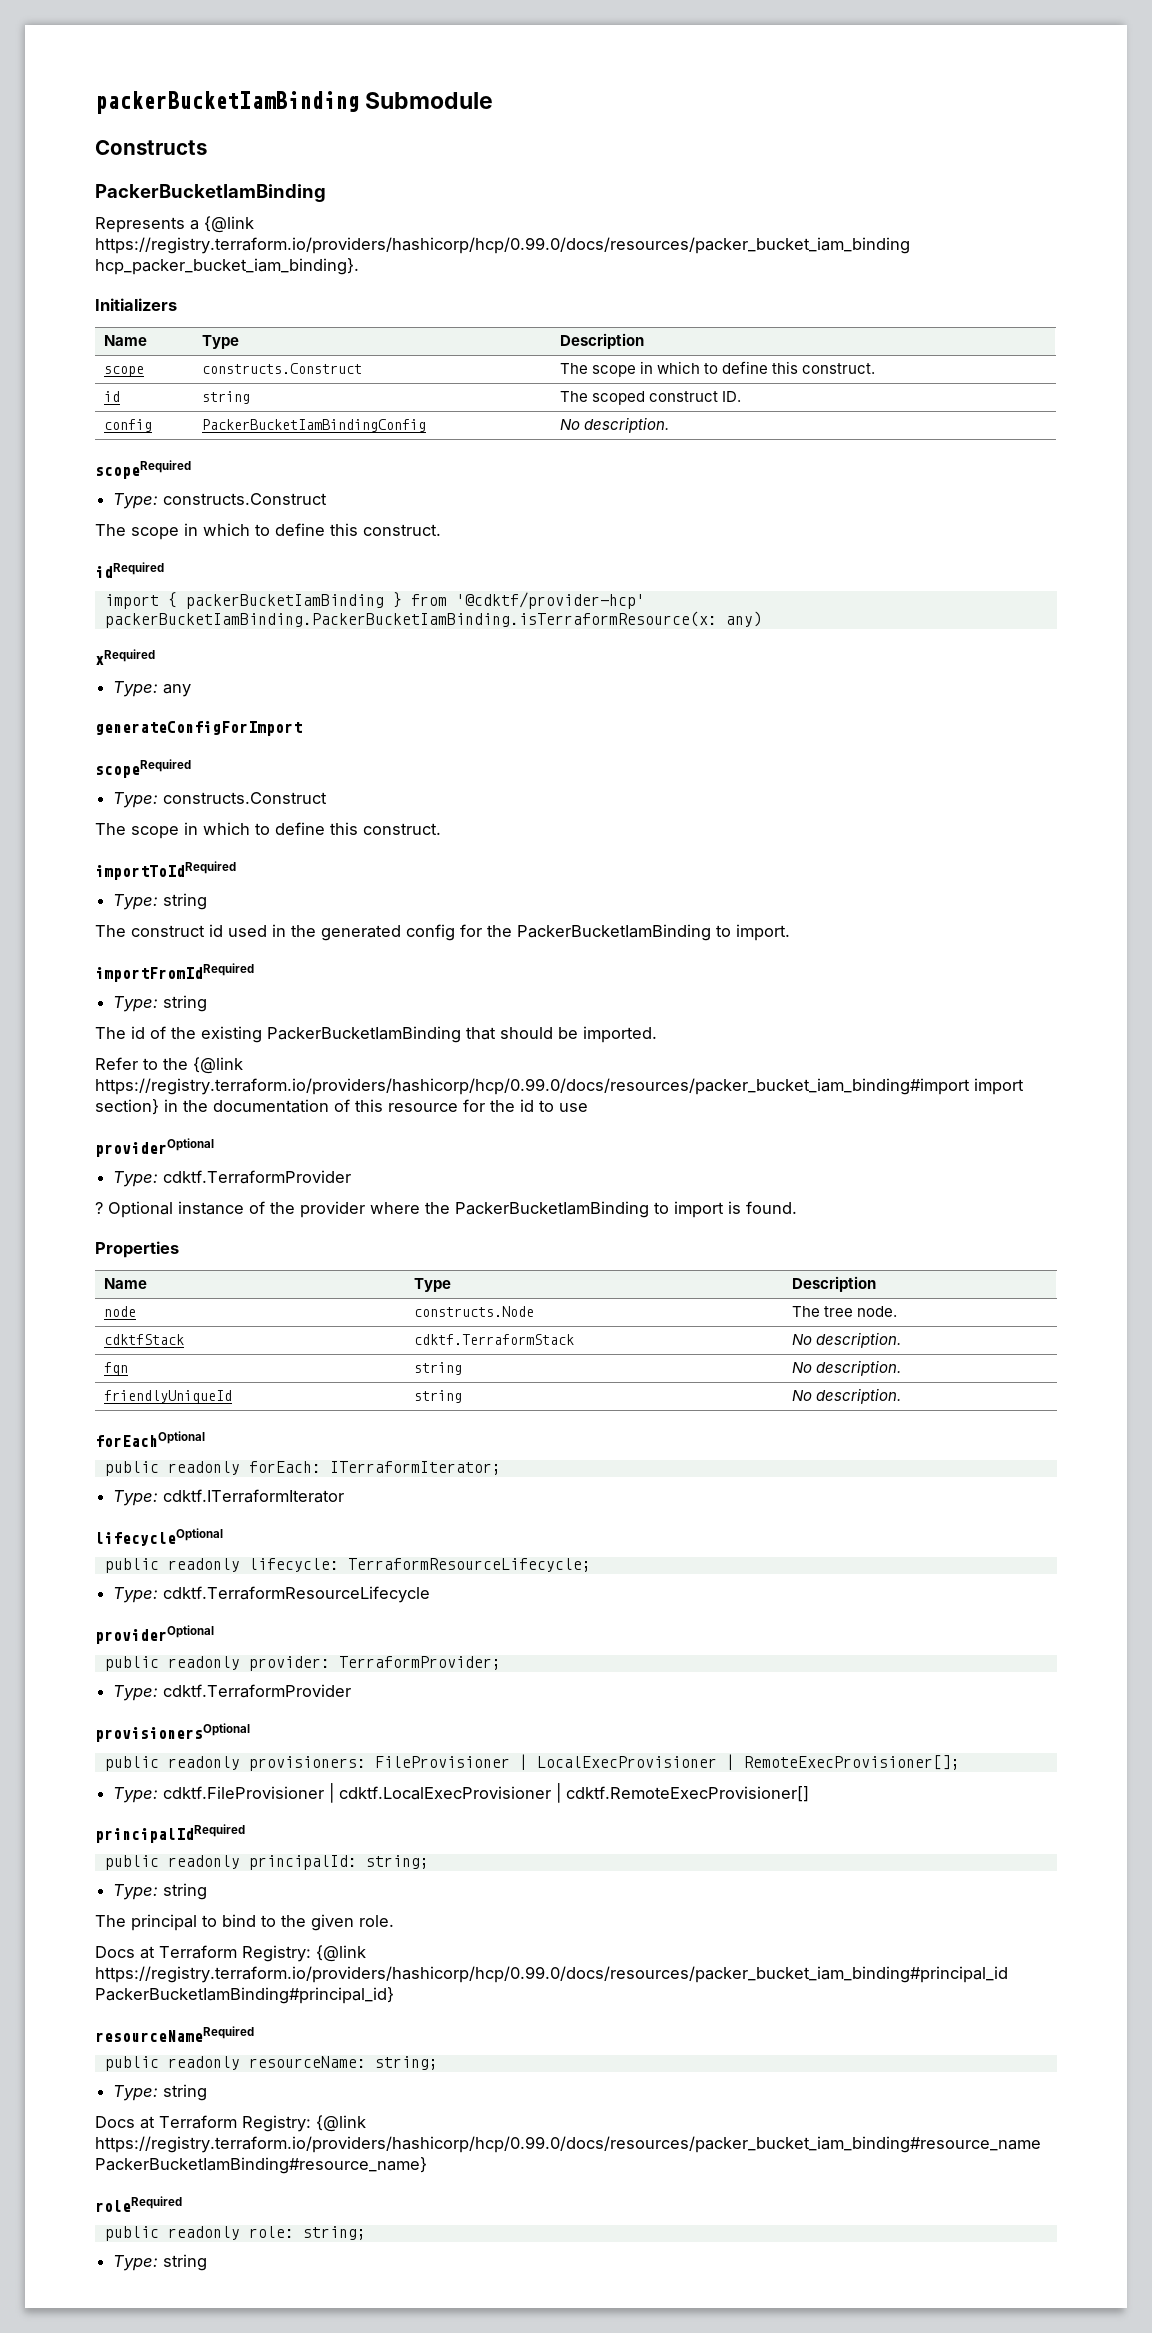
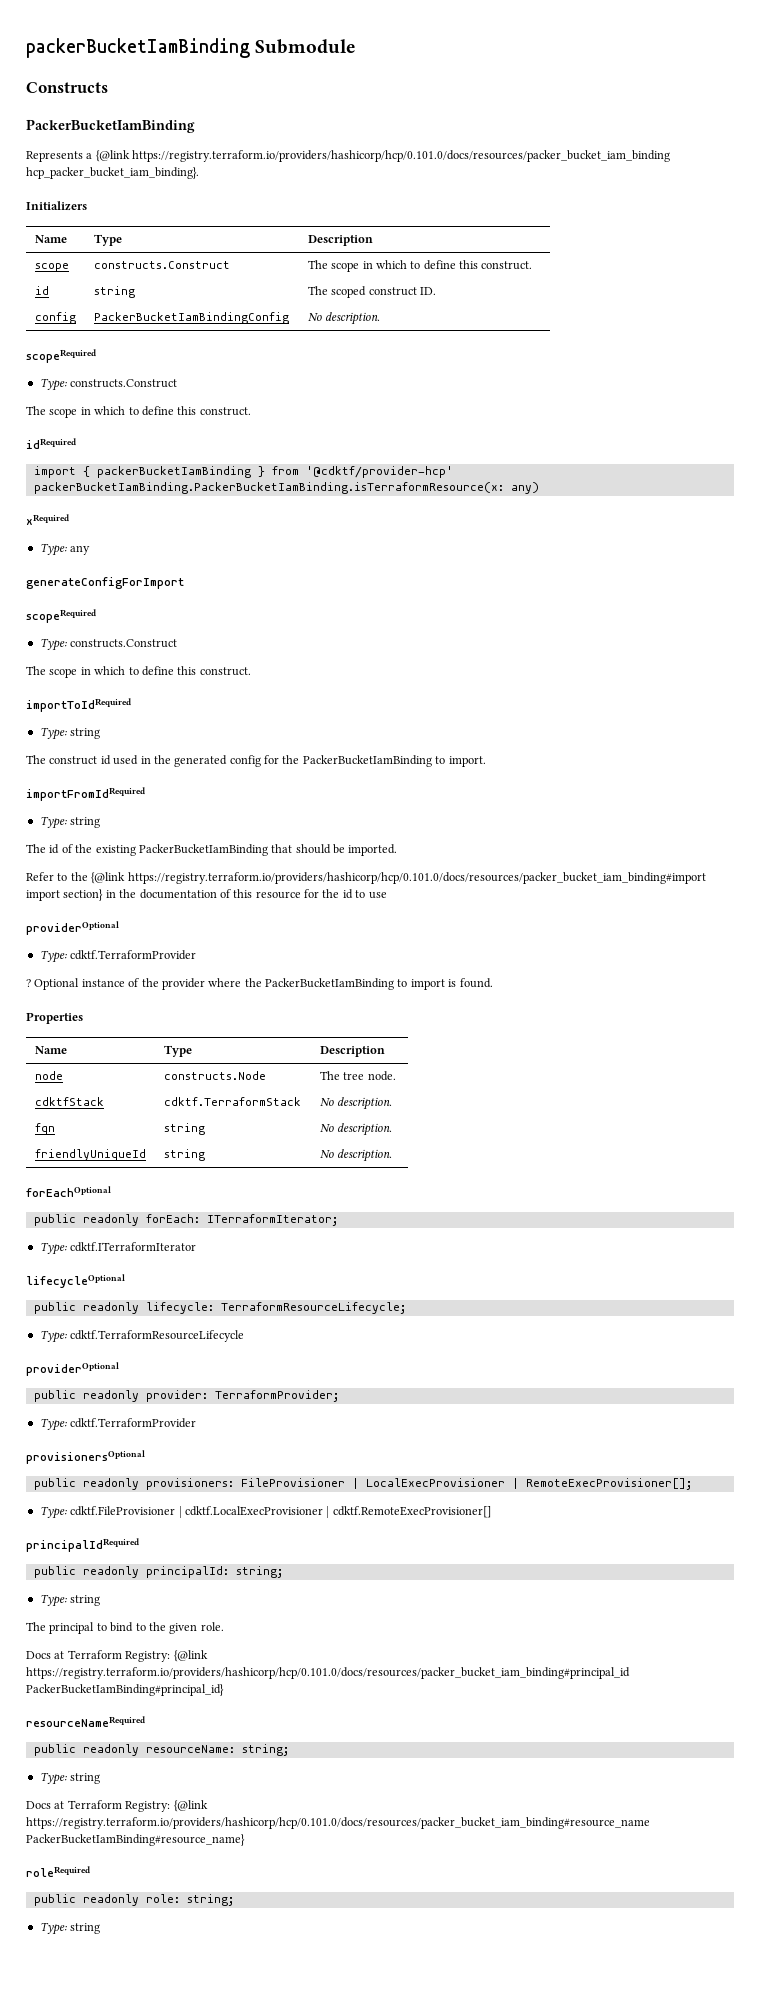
- Represents a {@link https://registry.terraform.io/providers/hashicorp/hcp/0.99.0/docs/resources/packer_bucket_iam_binding hcp_packer_bucket_iam_binding}.
+ Represents a {@link https://registry.terraform.io/providers/hashicorp/hcp/0.101.0/docs/resources/packer_bucket_iam_binding hcp_packer_bucket_iam_binding}.
- Refer to the {@link https://registry.terraform.io/providers/hashicorp/hcp/0.99.0/docs/resources/packer_bucket_iam_binding#import import section} in the documentation of this resource for the id to use
+ Refer to the {@link https://registry.terraform.io/providers/hashicorp/hcp/0.101.0/docs/resources/packer_bucket_iam_binding#import import section} in the documentation of this resource for the id to use
- Docs at Terraform Registry: {@link https://registry.terraform.io/providers/hashicorp/hcp/0.99.0/docs/resources/packer_bucket_iam_binding#principal_id PackerBucketIamBinding#principal_id}
+ Docs at Terraform Registry: {@link https://registry.terraform.io/providers/hashicorp/hcp/0.101.0/docs/resources/packer_bucket_iam_binding#principal_id PackerBucketIamBinding#principal_id}
- Docs at Terraform Registry: {@link https://registry.terraform.io/providers/hashicorp/hcp/0.99.0/docs/resources/packer_bucket_iam_binding#resource_name PackerBucketIamBinding#resource_name}
+ Docs at Terraform Registry: {@link https://registry.terraform.io/providers/hashicorp/hcp/0.101.0/docs/resources/packer_bucket_iam_binding#resource_name PackerBucketIamBinding#resource_name}

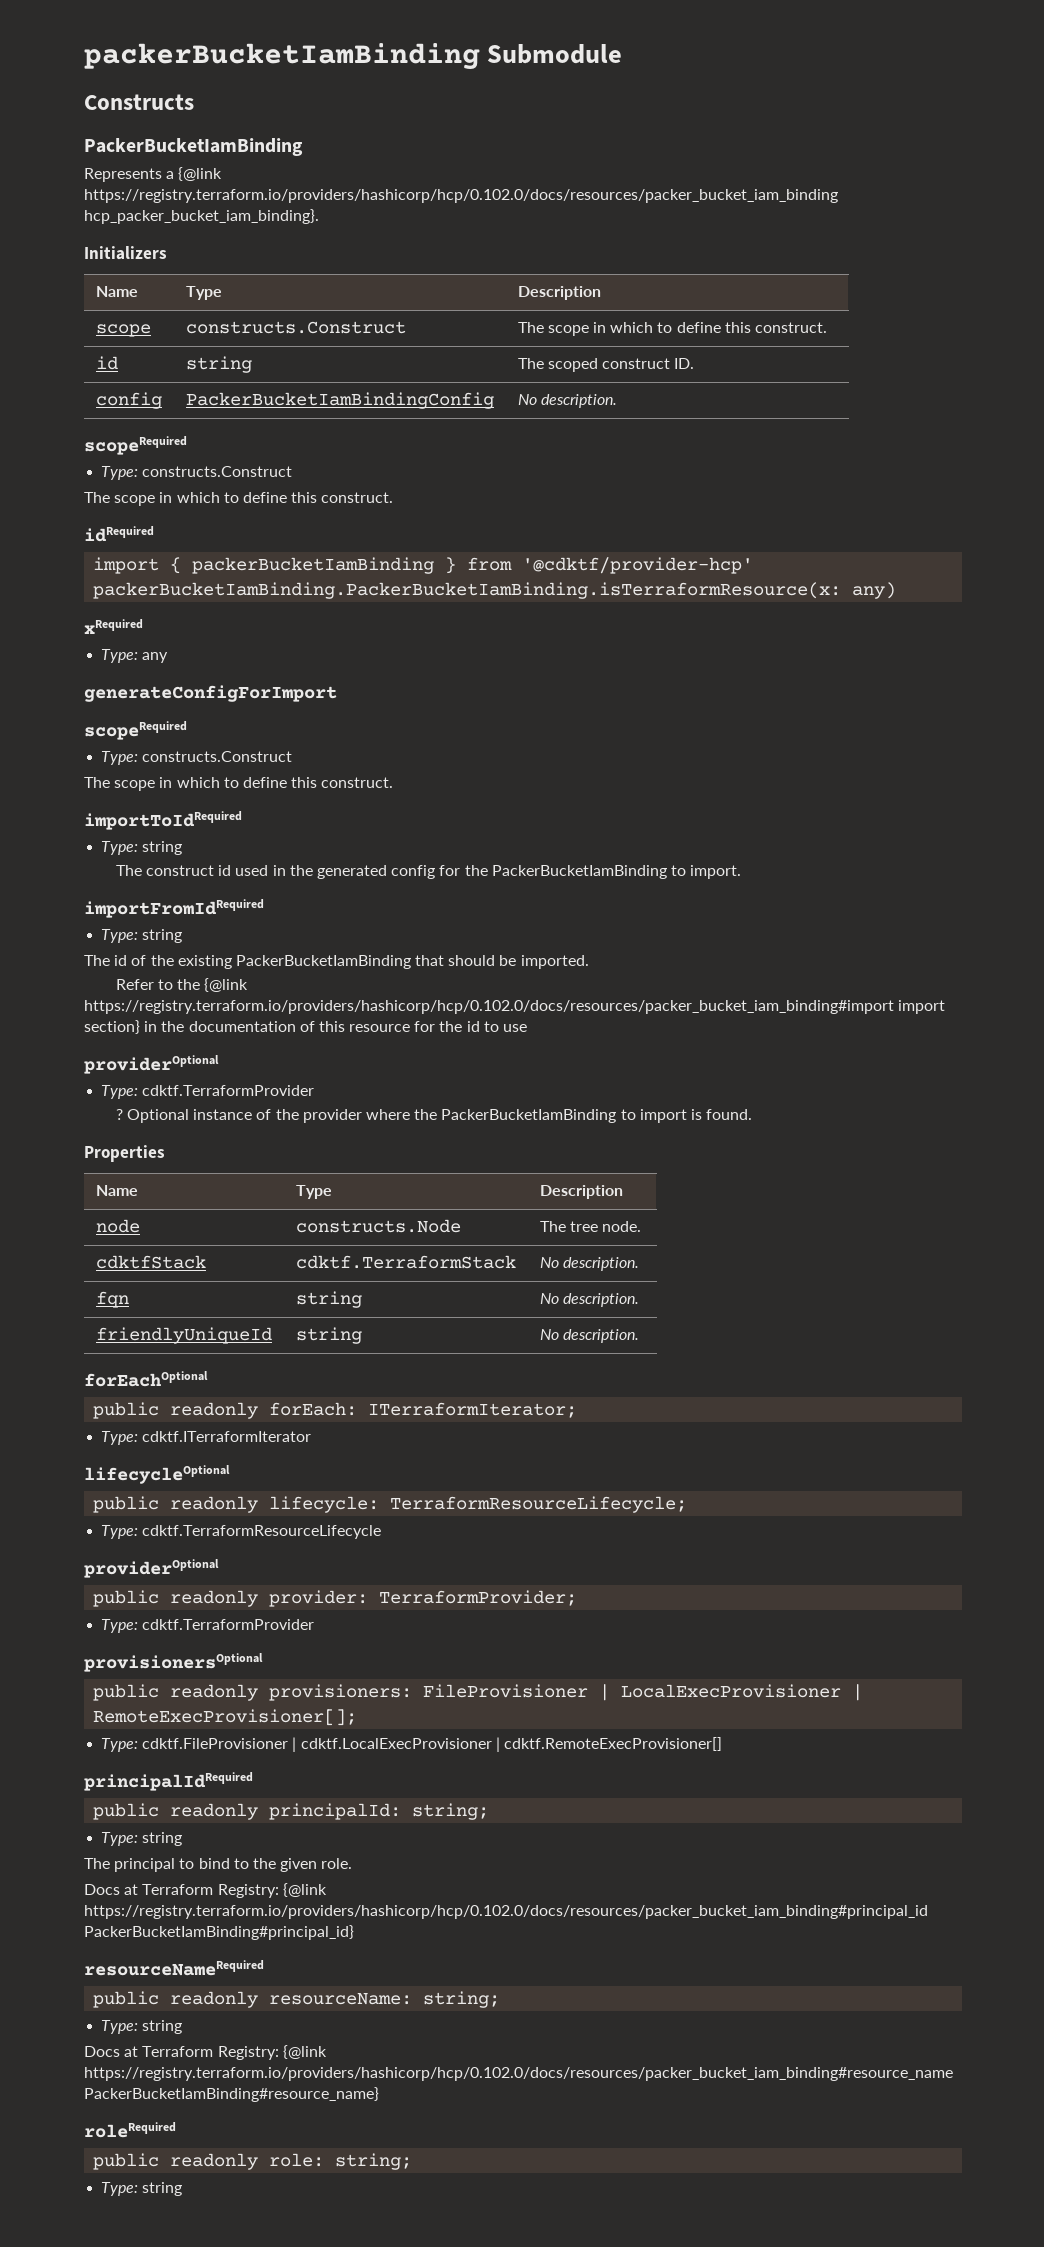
- Represents a {@link https://registry.terraform.io/providers/hashicorp/hcp/0.101.0/docs/resources/packer_bucket_iam_binding hcp_packer_bucket_iam_binding}.
+ Represents a {@link https://registry.terraform.io/providers/hashicorp/hcp/0.102.0/docs/resources/packer_bucket_iam_binding hcp_packer_bucket_iam_binding}.
- Refer to the {@link https://registry.terraform.io/providers/hashicorp/hcp/0.101.0/docs/resources/packer_bucket_iam_binding#import import section} in the documentation of this resource for the id to use
+ Refer to the {@link https://registry.terraform.io/providers/hashicorp/hcp/0.102.0/docs/resources/packer_bucket_iam_binding#import import section} in the documentation of this resource for the id to use
- Docs at Terraform Registry: {@link https://registry.terraform.io/providers/hashicorp/hcp/0.101.0/docs/resources/packer_bucket_iam_binding#principal_id PackerBucketIamBinding#principal_id}
+ Docs at Terraform Registry: {@link https://registry.terraform.io/providers/hashicorp/hcp/0.102.0/docs/resources/packer_bucket_iam_binding#principal_id PackerBucketIamBinding#principal_id}
- Docs at Terraform Registry: {@link https://registry.terraform.io/providers/hashicorp/hcp/0.101.0/docs/resources/packer_bucket_iam_binding#resource_name PackerBucketIamBinding#resource_name}
+ Docs at Terraform Registry: {@link https://registry.terraform.io/providers/hashicorp/hcp/0.102.0/docs/resources/packer_bucket_iam_binding#resource_name PackerBucketIamBinding#resource_name}

